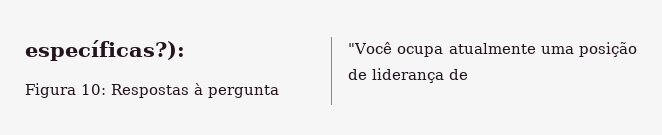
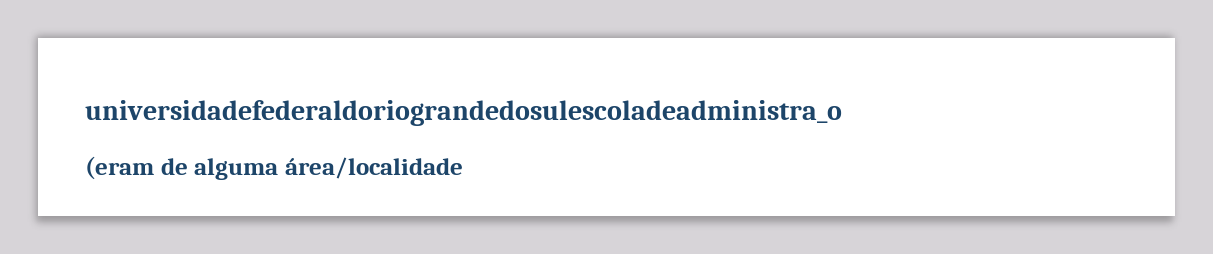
- específicas?):
- Figura 10: Respostas à pergunta "Você ocupa atualmente uma posição de liderança de
+ universidadefederaldoriograndedosulescoladeadministra_o
+ (eram de alguma área/localidade

